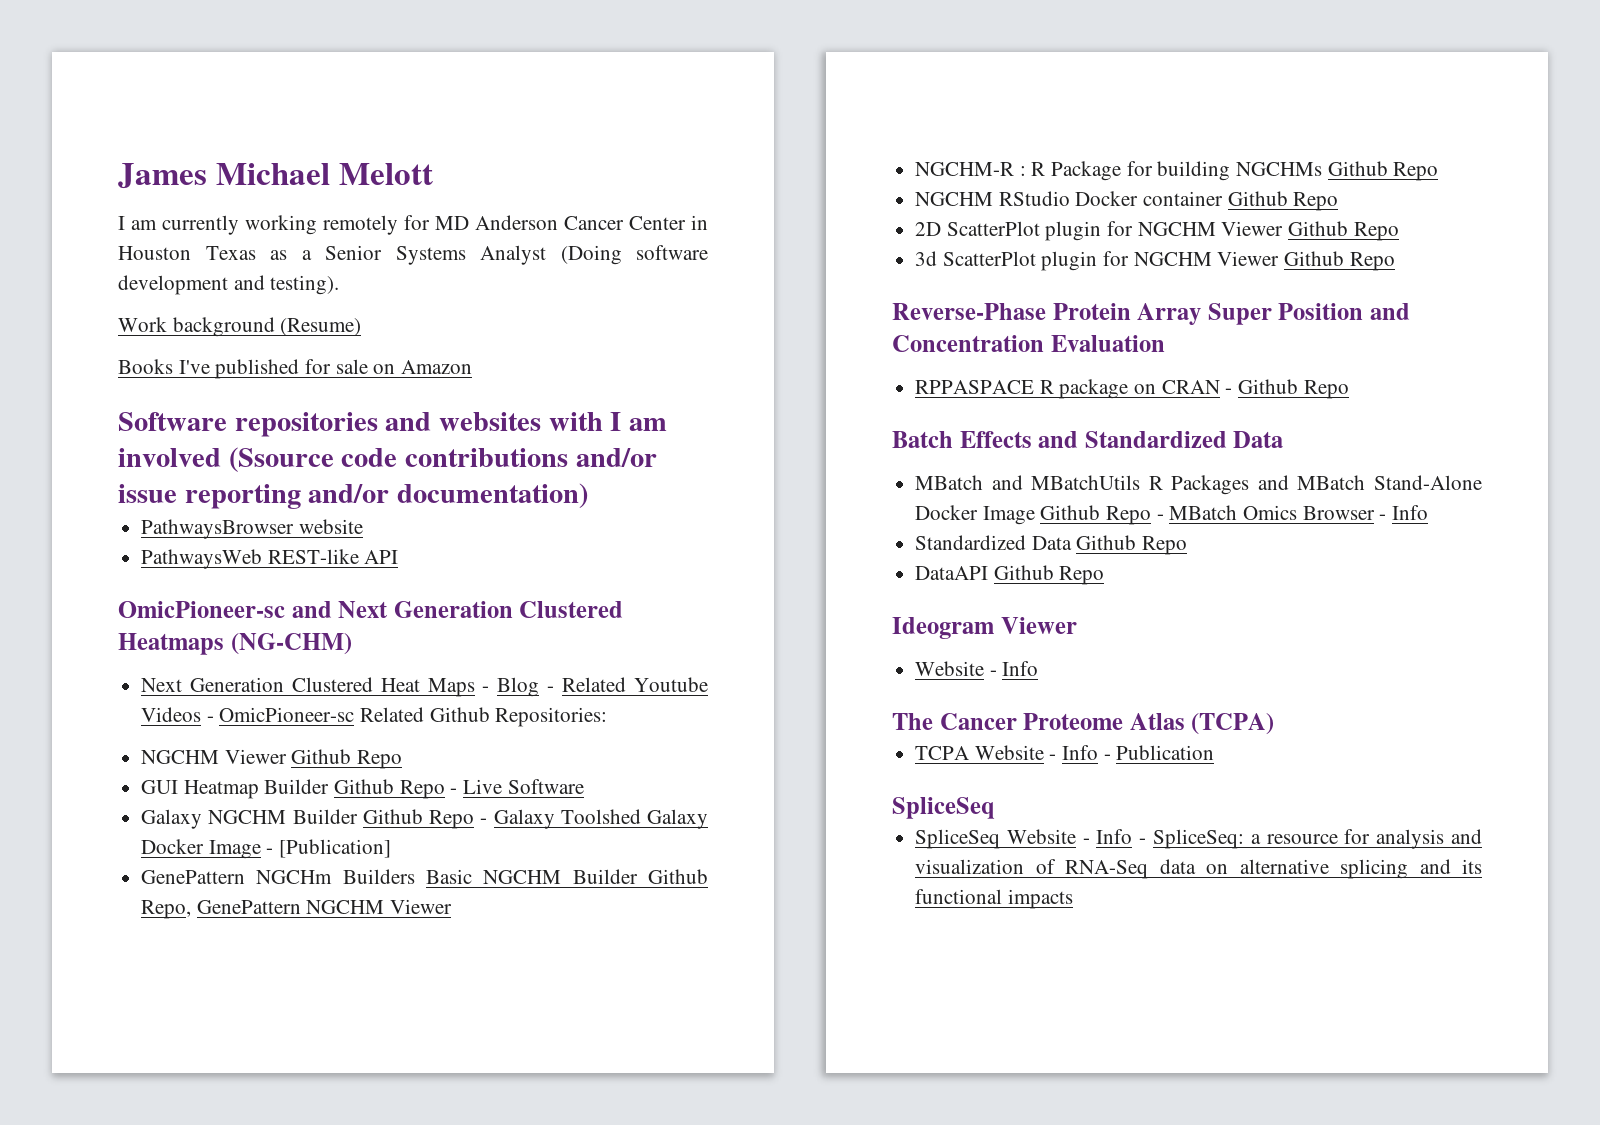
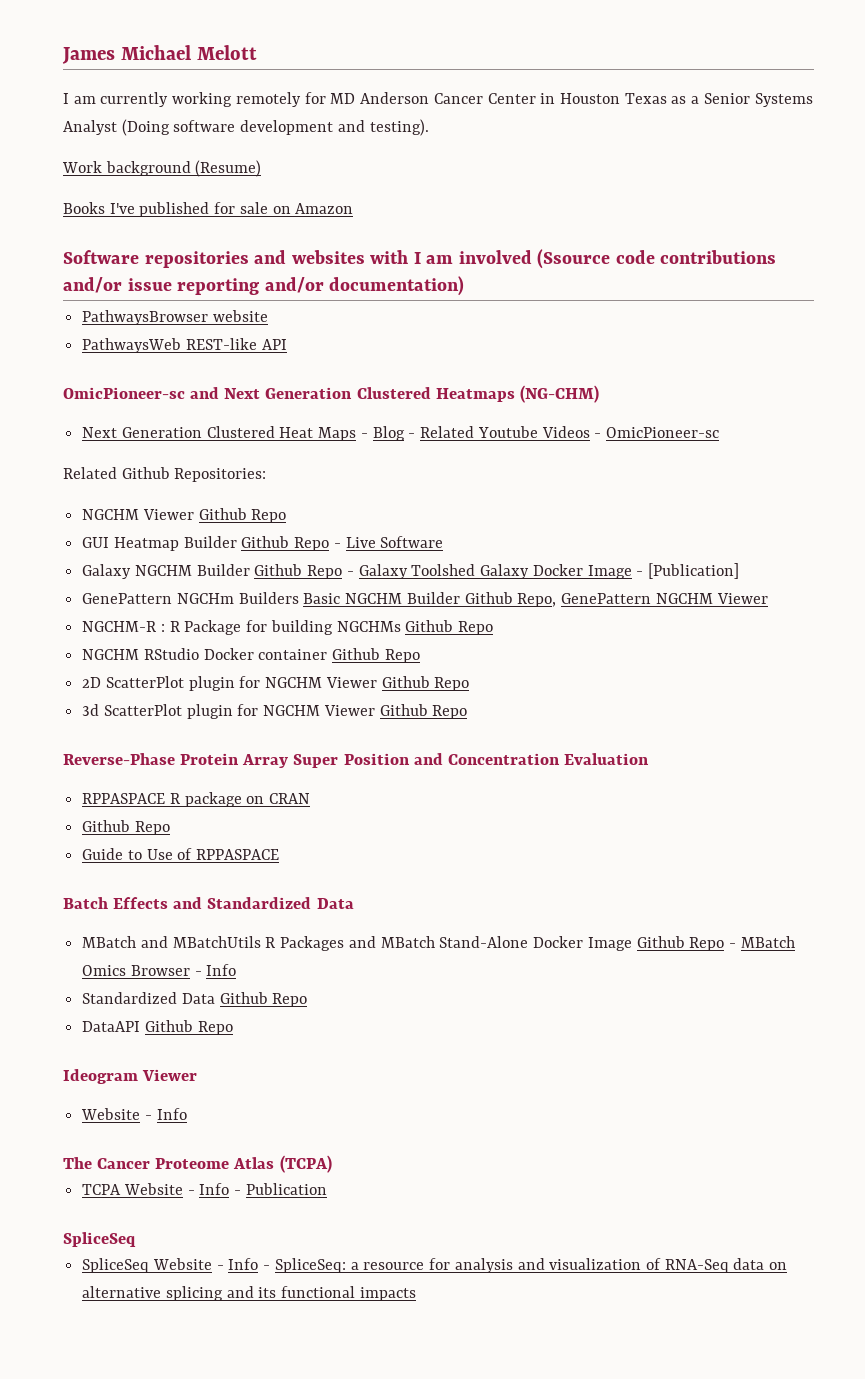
- Next Generation Clustered Heat Maps - Blog - Related Youtube Videos - OmicPioneer-sc Related Github Repositories:
+ Next Generation Clustered Heat Maps - Blog - Related Youtube Videos - OmicPioneer-sc
+ Related Github Repositories:
- RPPASPACE R package on CRAN - Github Repo
+ RPPASPACE R package on CRAN
+ Github Repo
+ Guide to Use of RPPASPACE

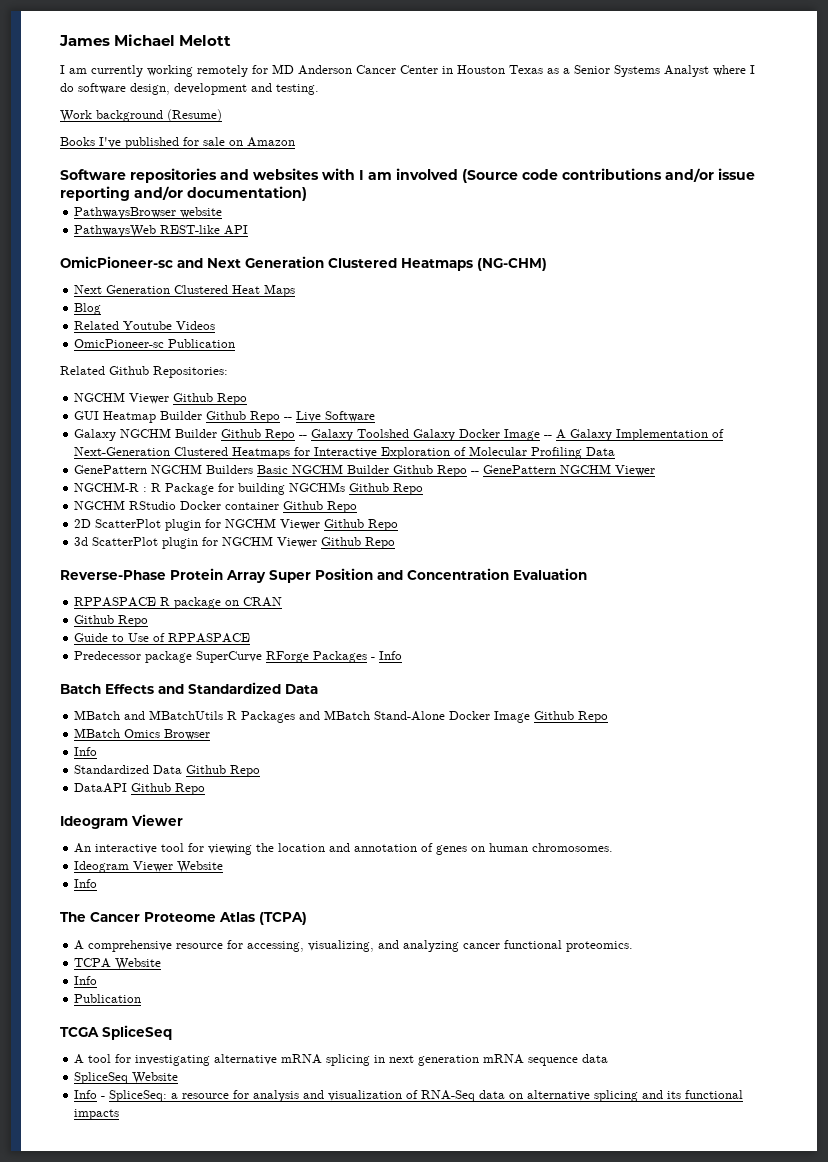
- I am currently working remotely for MD Anderson Cancer Center in Houston Texas as a Senior Systems Analyst (Doing software development and testing).
+ I am currently working remotely for MD Anderson Cancer Center in Houston Texas as a Senior Systems Analyst where I do software design, development and testing.
- Software repositories and websites with I am involved (Ssource code contributions and/or issue reporting and/or documentation)
+ Software repositories and websites with I am involved (Source code contributions and/or issue reporting and/or documentation)
- Next Generation Clustered Heat Maps - Blog - Related Youtube Videos - OmicPioneer-sc
+ Next Generation Clustered Heat Maps
+ Blog
+ Related Youtube Videos
+ OmicPioneer-sc Publication
- GUI Heatmap Builder Github Repo - Live Software
+ GUI Heatmap Builder Github Repo -- Live Software
- Galaxy NGCHM Builder Github Repo - Galaxy Toolshed Galaxy Docker Image - [Publication]
- GenePattern NGCHm Builders Basic NGCHM Builder Github Repo, GenePattern NGCHM Viewer
+ Galaxy NGCHM Builder Github Repo -- Galaxy Toolshed Galaxy Docker Image -- A Galaxy Implementation of Next-Generation Clustered Heatmaps for Interactive Exploration of Molecular Profiling Data
+ GenePattern NGCHM Builders Basic NGCHM Builder Github Repo -- GenePattern NGCHM Viewer
+ Predecessor package SuperCurve RForge Packages - Info
- MBatch and MBatchUtils R Packages and MBatch Stand-Alone Docker Image Github Repo - MBatch Omics Browser - Info
+ MBatch and MBatchUtils R Packages and MBatch Stand-Alone Docker Image Github Repo
+ MBatch Omics Browser
+ Info
  DataAPI Github Repo
  Ideogram Viewer
- Website - Info
+ An interactive tool for viewing the location and annotation of genes on human chromosomes.
+ Ideogram Viewer Website
+ Info
+ A comprehensive resource for accessing, visualizing, and analyzing cancer functional proteomics.
- TCPA Website - Info - Publication
- SpliceSeq
+ TCPA Website
+ Info
+ Publication
+ TCGA SpliceSeq
+ A tool for investigating alternative mRNA splicing in next generation mRNA sequence data
- SpliceSeq Website - Info - SpliceSeq: a resource for analysis and visualization of RNA-Seq data on alternative splicing and its functional impacts
+ SpliceSeq Website
+ Info - SpliceSeq: a resource for analysis and visualization of RNA-Seq data on alternative splicing and its functional impacts

